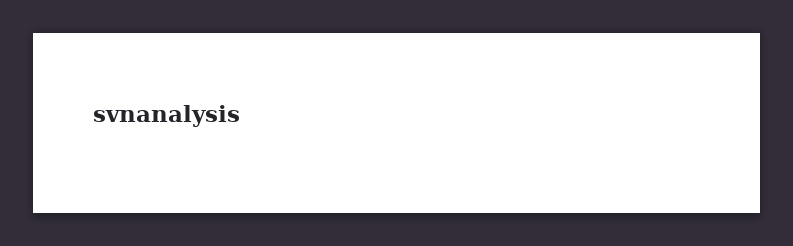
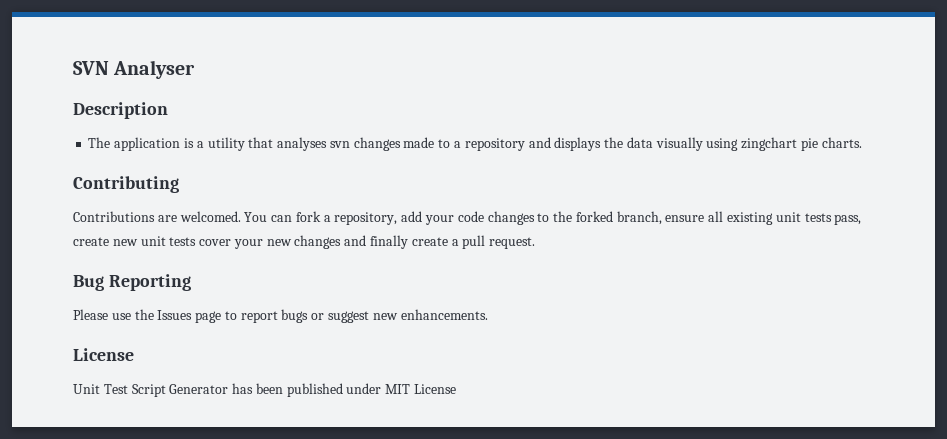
- svnanalysis
+ SVN Analyser
+ Description
+ The application is a utility that analyses svn changes made to a repository and displays the data visually using zingchart pie charts.
+ Contributing
+ Contributions are welcomed. You can fork a repository, add your code changes to the forked branch, ensure all existing unit tests pass, create new unit tests cover your new changes and finally create a pull request.
+ Bug Reporting
+ Please use the Issues page to report bugs or suggest new enhancements.
+ License
+ Unit Test Script Generator has been published under MIT License

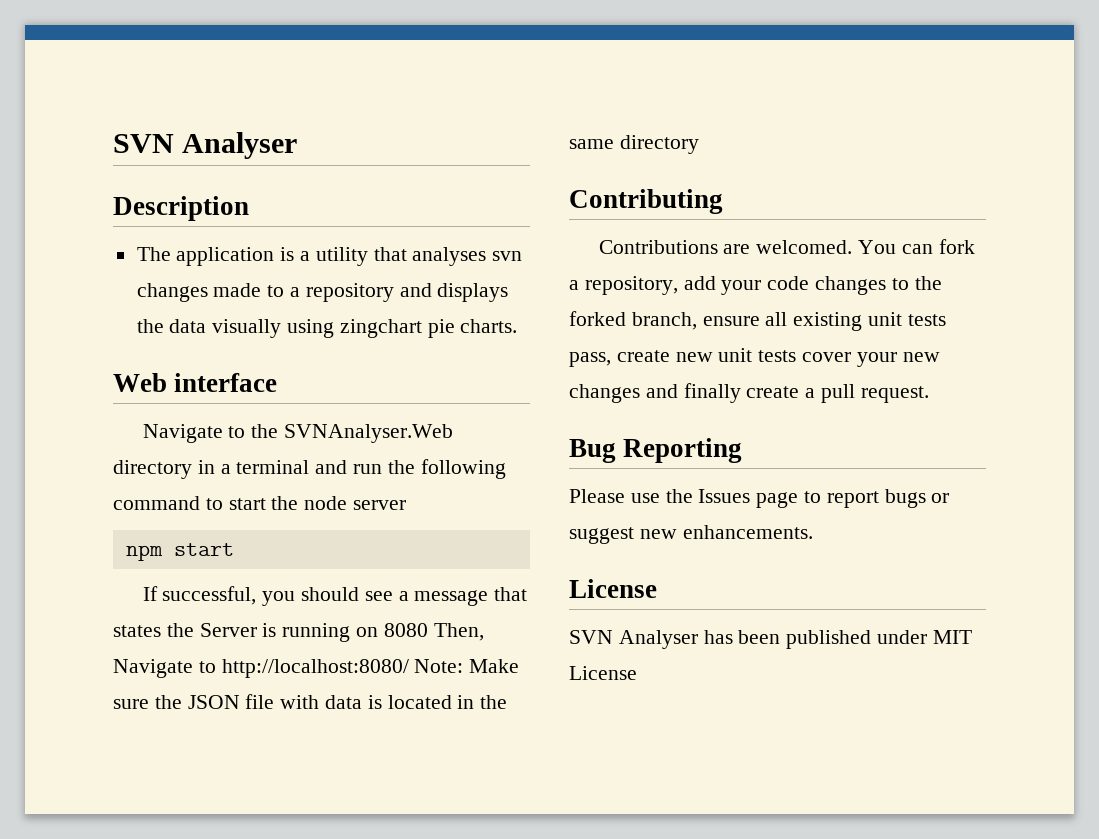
+ Web interface
+ Navigate to the SVNAnalyser.Web directory in a terminal and run the following command to start the node server
+ npm start
+ If successful, you should see a message that states the Server is running on 8080 Then, Navigate to http://localhost:8080/ Note: Make sure the JSON file with data is located in the same directory
- Unit Test Script Generator has been published under MIT License
+ SVN Analyser has been published under MIT License

